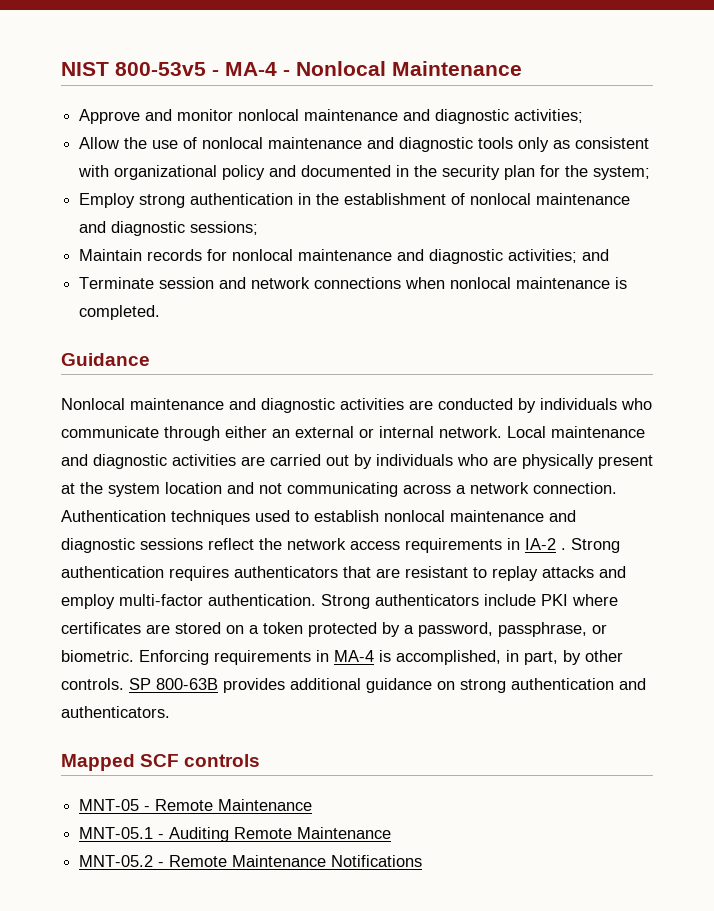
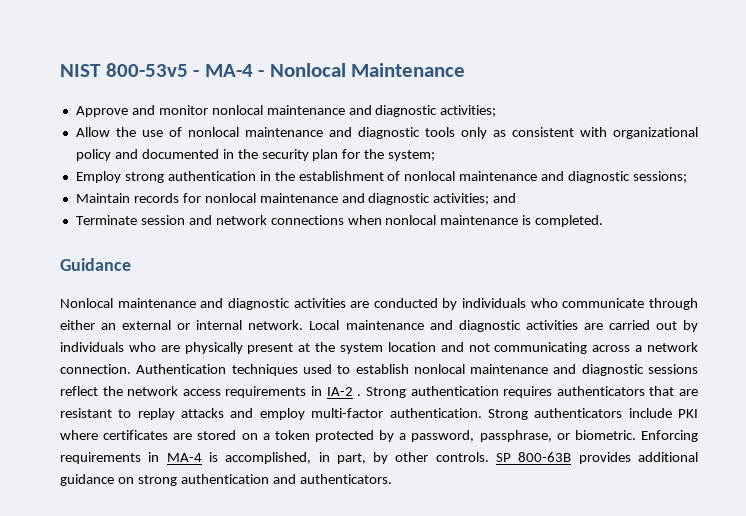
- Mapped SCF controls
- MNT-05 - Remote Maintenance
- MNT-05.1 - Auditing Remote Maintenance
- MNT-05.2 - Remote Maintenance Notifications

